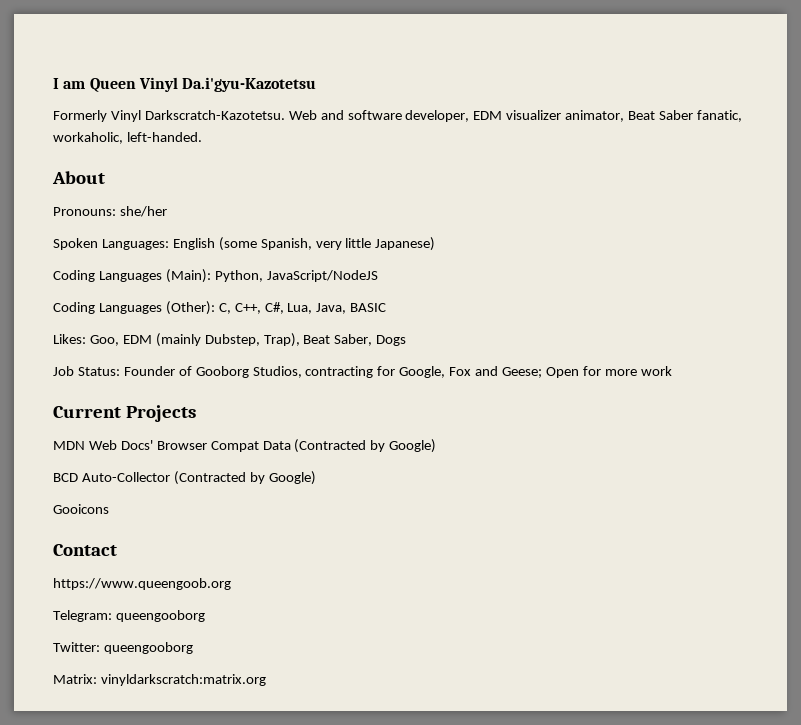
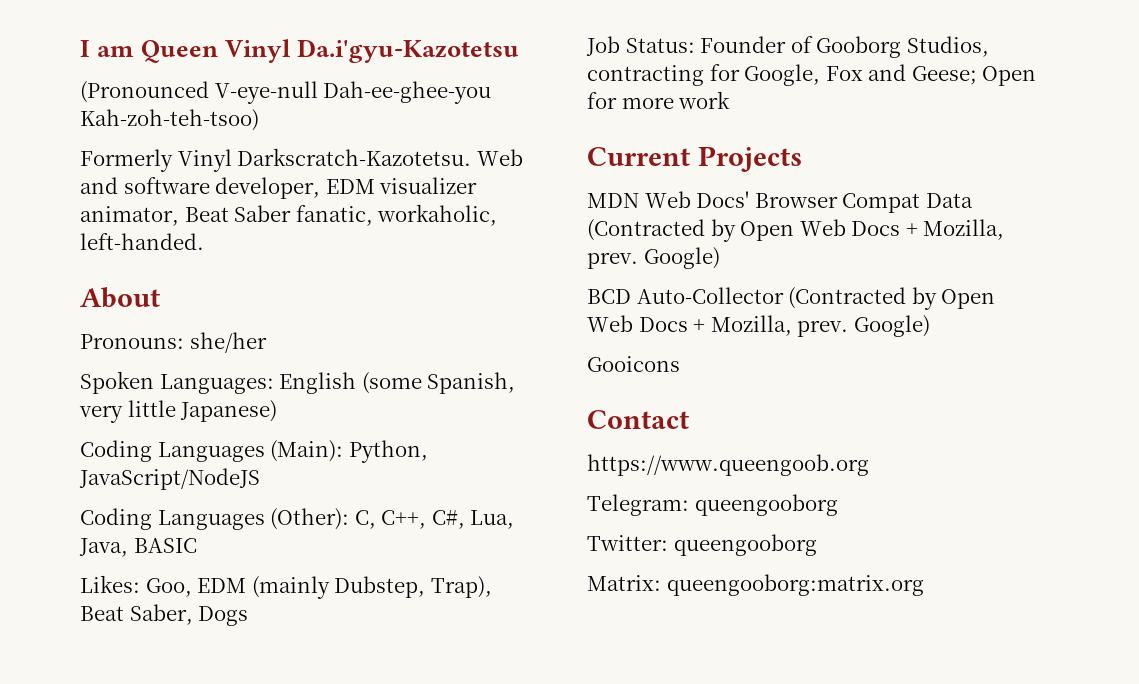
+ (Pronounced V-eye-null Dah-ee-ghee-you Kah-zoh-teh-tsoo)
- MDN Web Docs' Browser Compat Data (Contracted by Google)
+ MDN Web Docs' Browser Compat Data (Contracted by Open Web Docs + Mozilla, prev. Google)
- BCD Auto-Collector (Contracted by Google)
+ BCD Auto-Collector (Contracted by Open Web Docs + Mozilla, prev. Google)
- Matrix: vinyldarkscratch:matrix.org
+ Matrix: queengooborg:matrix.org

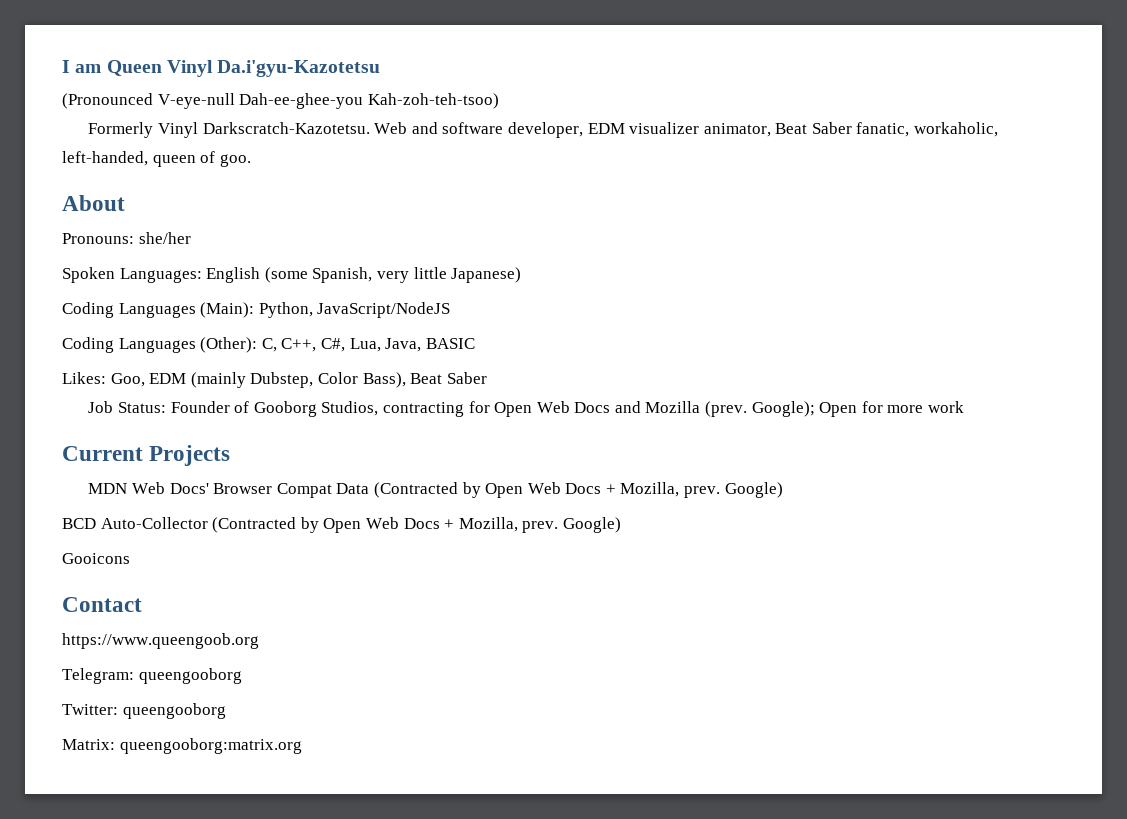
- Web and software developer, EDM visualizer animator, Beat Saber fanatic, workaholic, left-handed.
+ Web and software developer, EDM visualizer animator, Beat Saber fanatic, workaholic, left-handed, queen of goo.
- Likes: Goo, EDM (mainly Dubstep, Trap), Beat Saber, Dogs
+ Likes: Goo, EDM (mainly Dubstep, Color Bass), Beat Saber
- Job Status: Founder of Gooborg Studios, contracting for Google, Fox and Geese; Open for more work
+ Job Status: Founder of Gooborg Studios, contracting for Open Web Docs and Mozilla (prev. Google); Open for more work

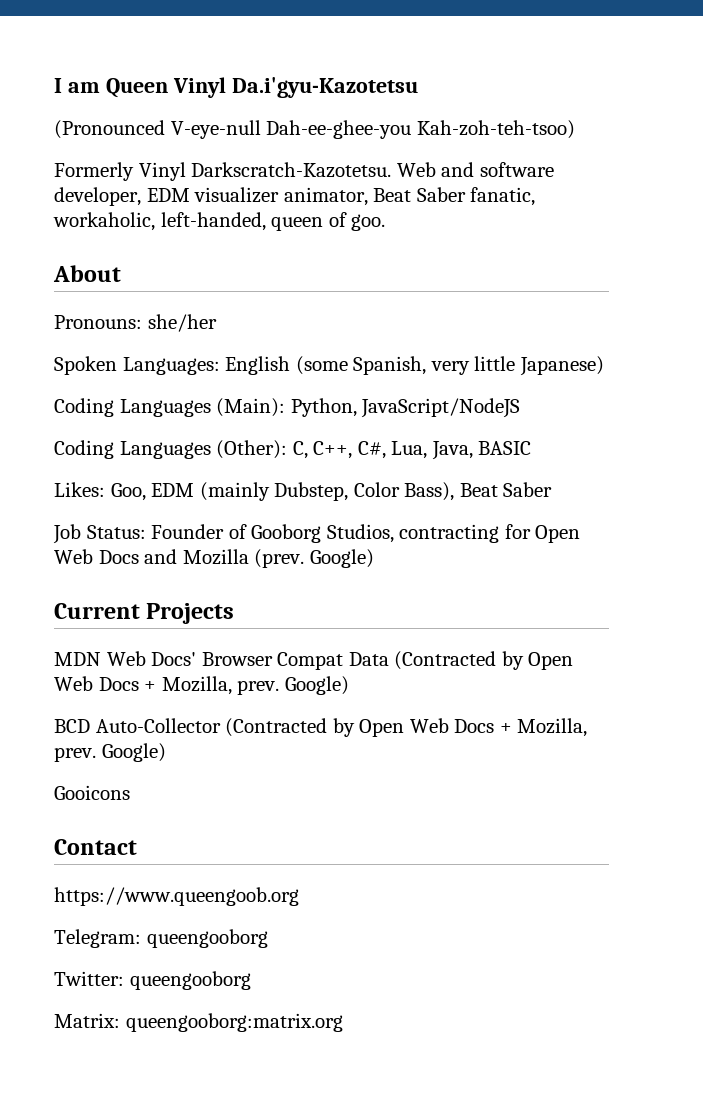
- Job Status: Founder of Gooborg Studios, contracting for Open Web Docs and Mozilla (prev. Google); Open for more work
+ Job Status: Founder of Gooborg Studios, contracting for Open Web Docs and Mozilla (prev. Google)

